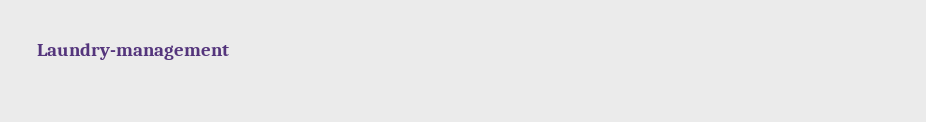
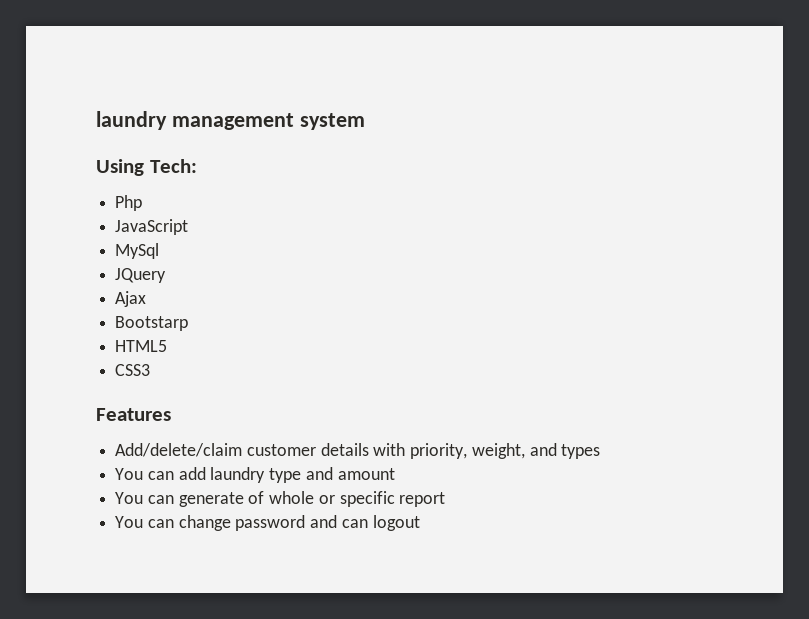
- Laundry-management
+ laundry management system
+ Using Tech:
+ Php
+ JavaScript
+ MySql
+ JQuery
+ Ajax
+ Bootstarp
+ HTML5
+ CSS3
+ Features
+ Add/delete/claim customer details with priority, weight, and types
+ You can add laundry type and amount
+ You can generate of whole or specific report
+ You can change password and can logout

